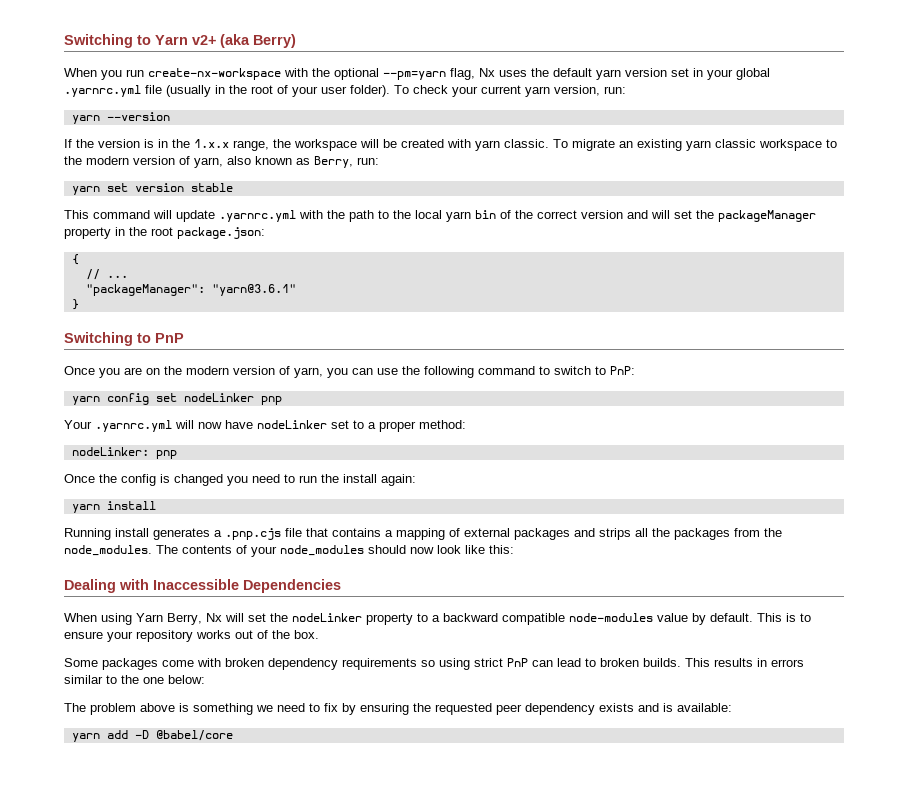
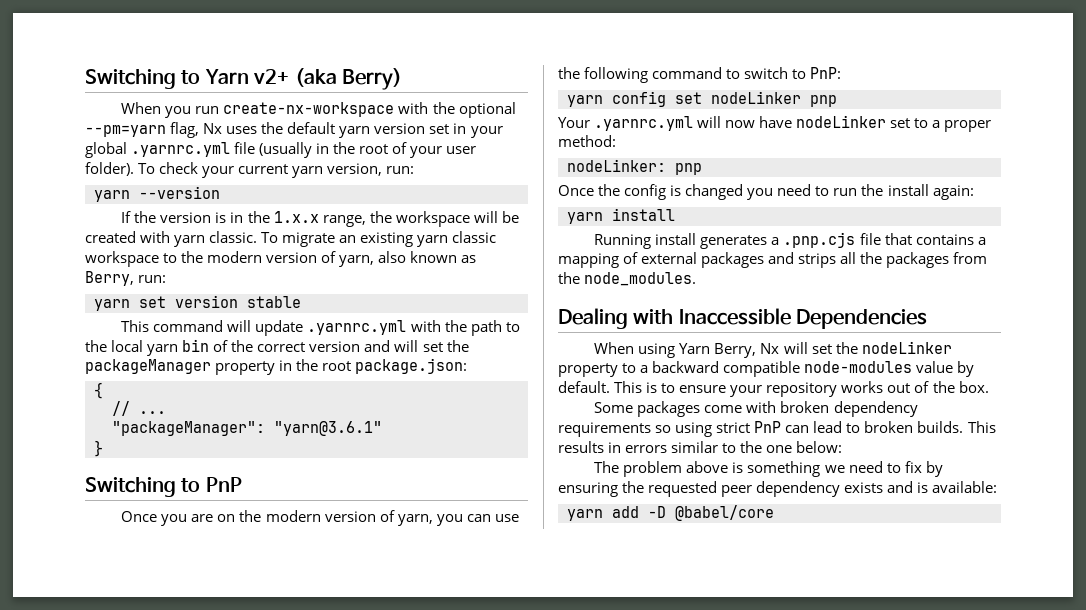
- The contents of your node_modules should now look like this:

